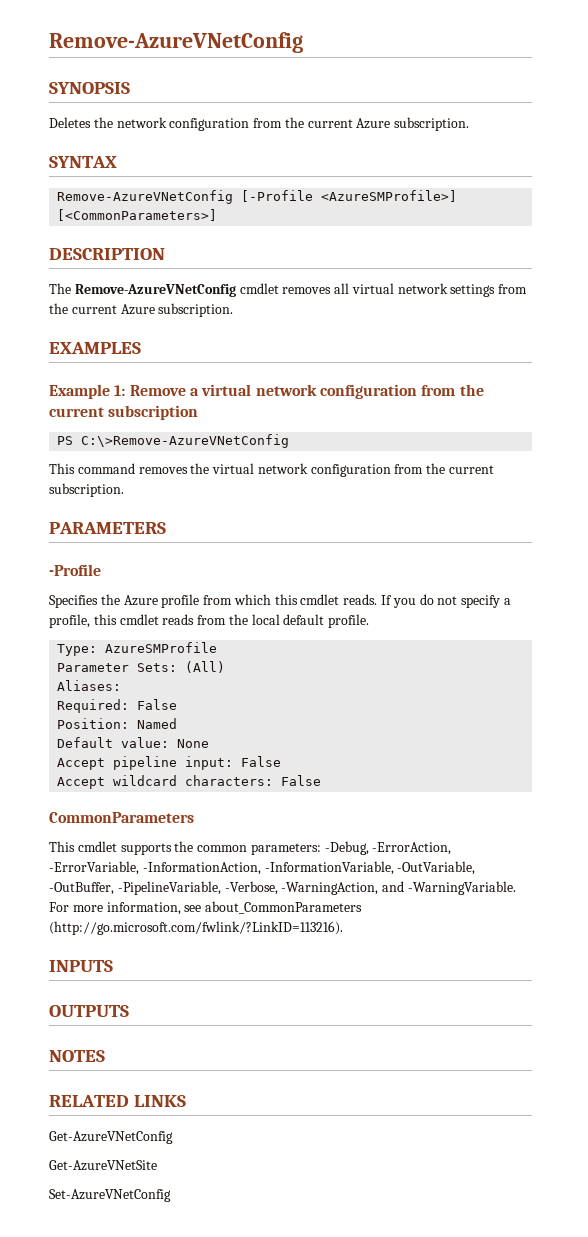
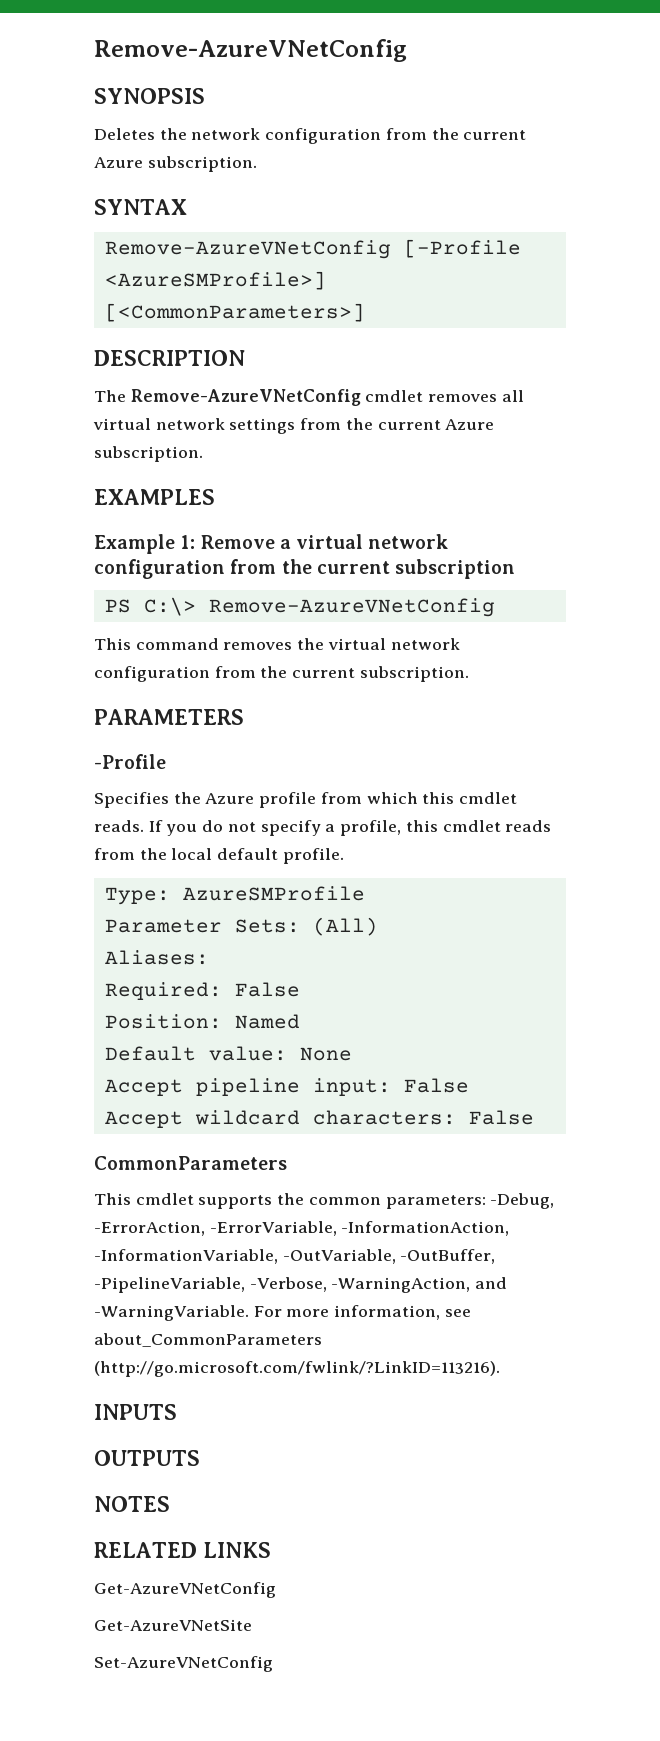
- PS C:\>Remove-AzureVNetConfig
+ PS C:\> Remove-AzureVNetConfig

